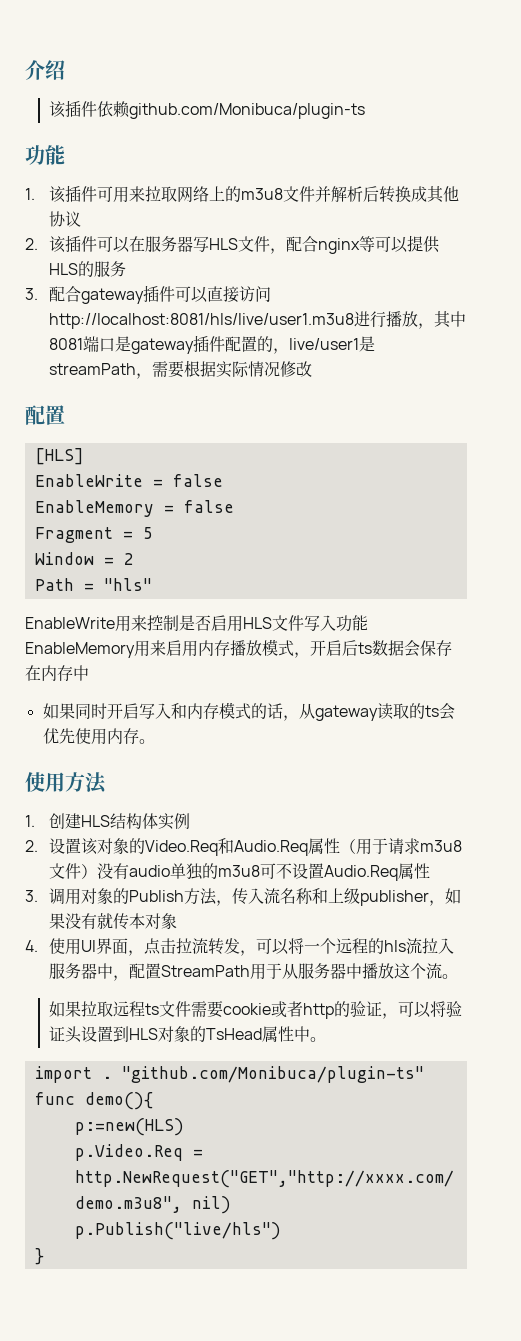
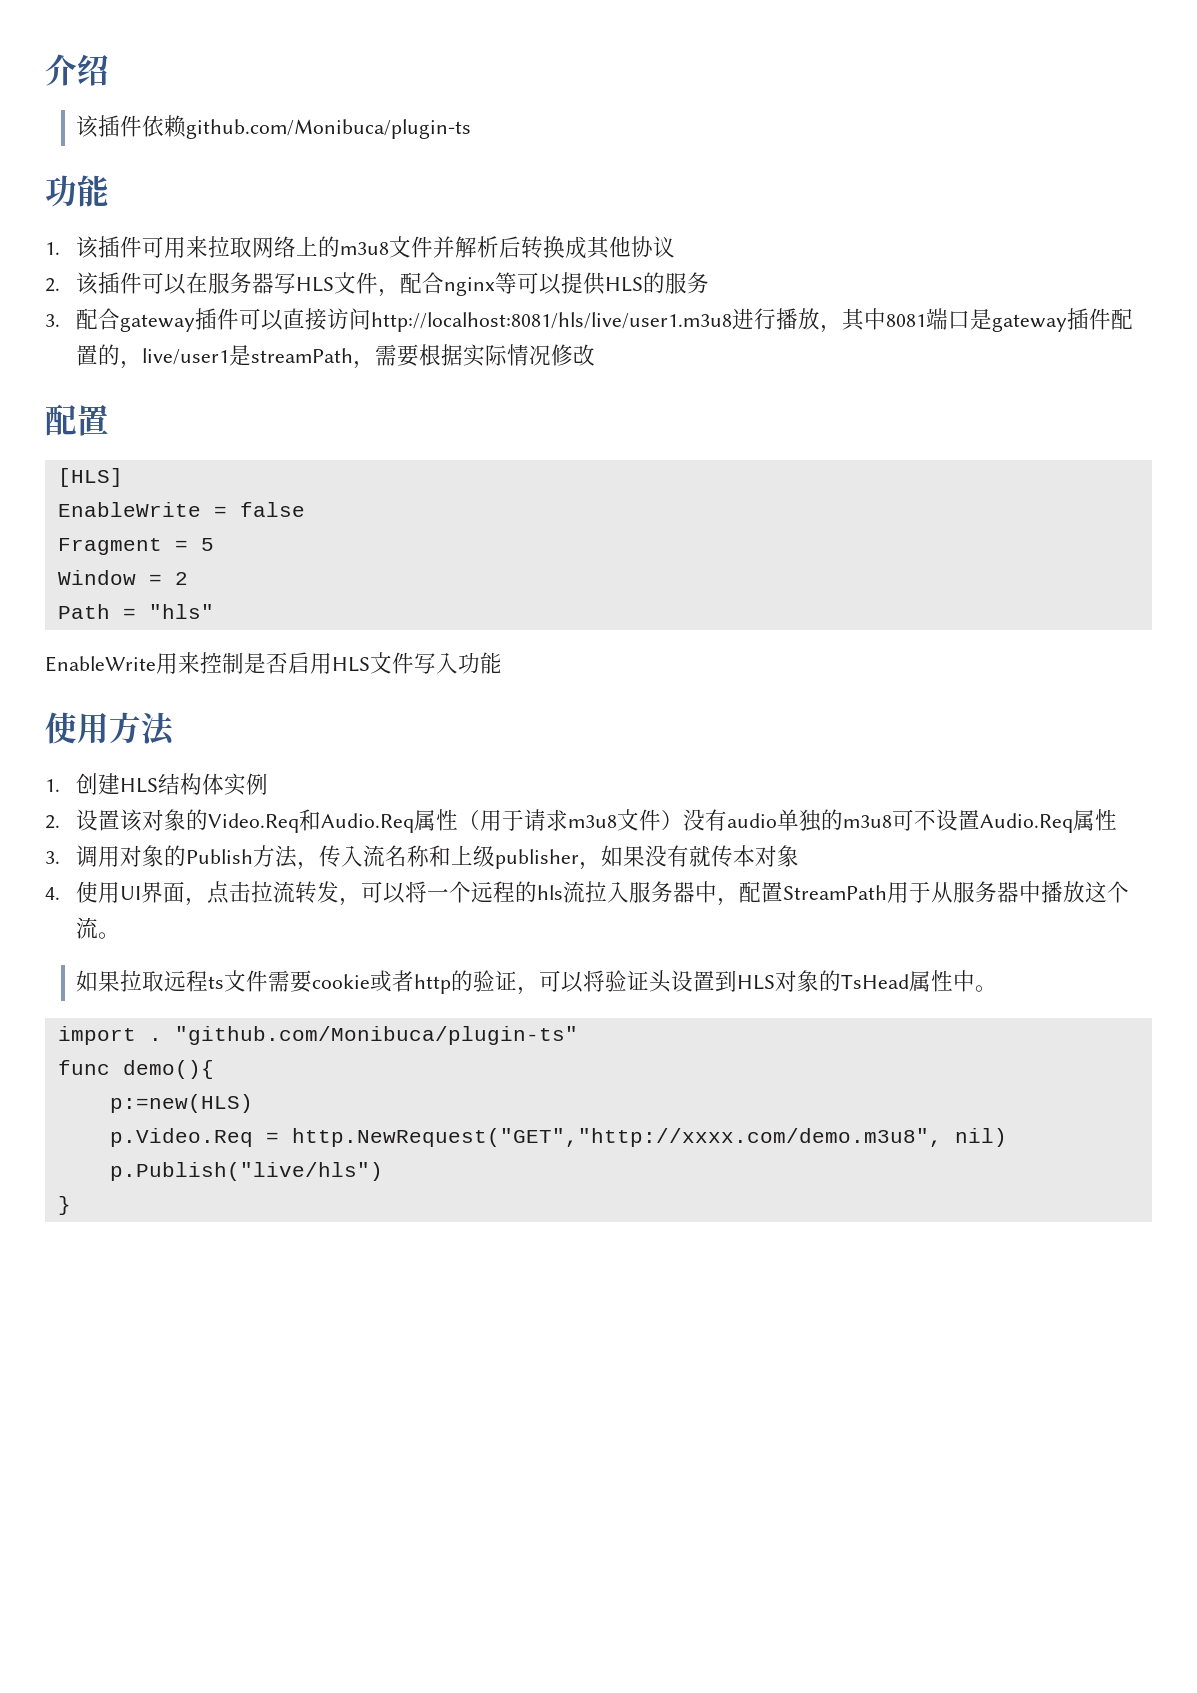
- EnableMemory = false
- EnableWrite用来控制是否启用HLS文件写入功能EnableMemory用来启用内存播放模式，开启后ts数据会保存在内存中
- 如果同时开启写入和内存模式的话，从gateway读取的ts会优先使用内存。
+ EnableWrite用来控制是否启用HLS文件写入功能

